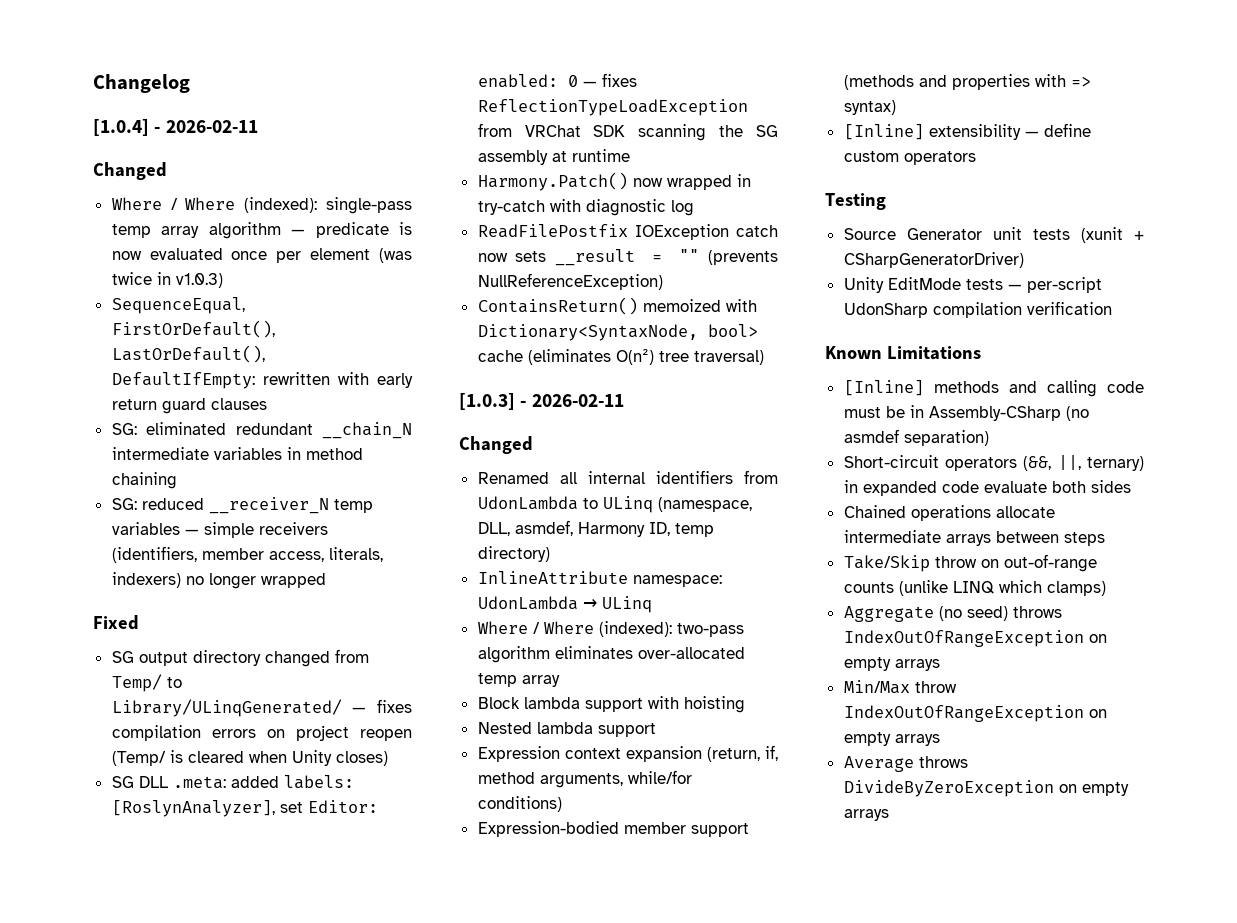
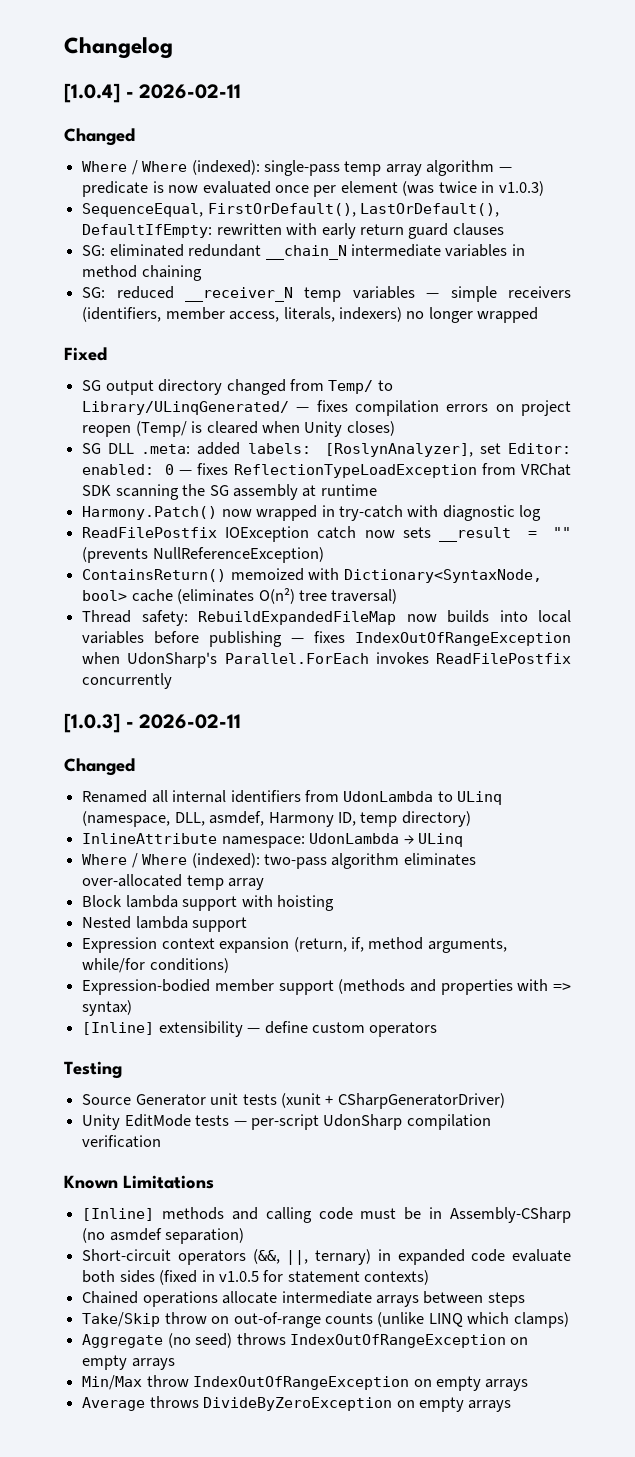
+ Thread safety: RebuildExpandedFileMap now builds into local variables before publishing — fixes IndexOutOfRangeException when UdonSharp's Parallel.ForEach invokes ReadFilePostfix concurrently
- Short-circuit operators (&&, ||, ternary) in expanded code evaluate both sides
+ Short-circuit operators (&&, ||, ternary) in expanded code evaluate both sides (fixed in v1.0.5 for statement contexts)

